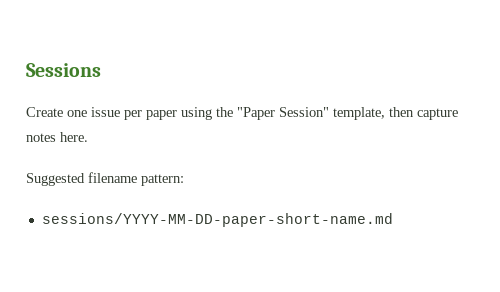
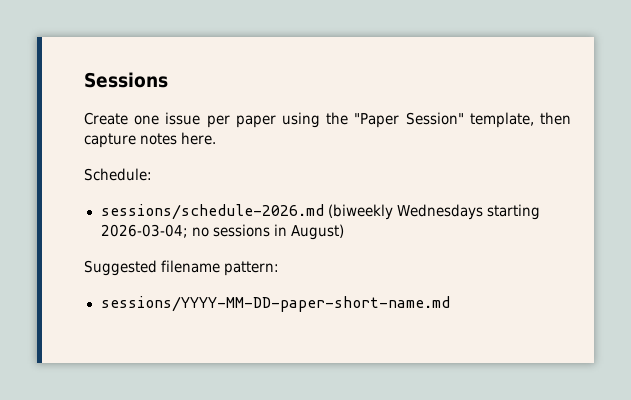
+ Schedule:
+ sessions/schedule-2026.md (biweekly Wednesdays starting 2026-03-04; no sessions in August)

